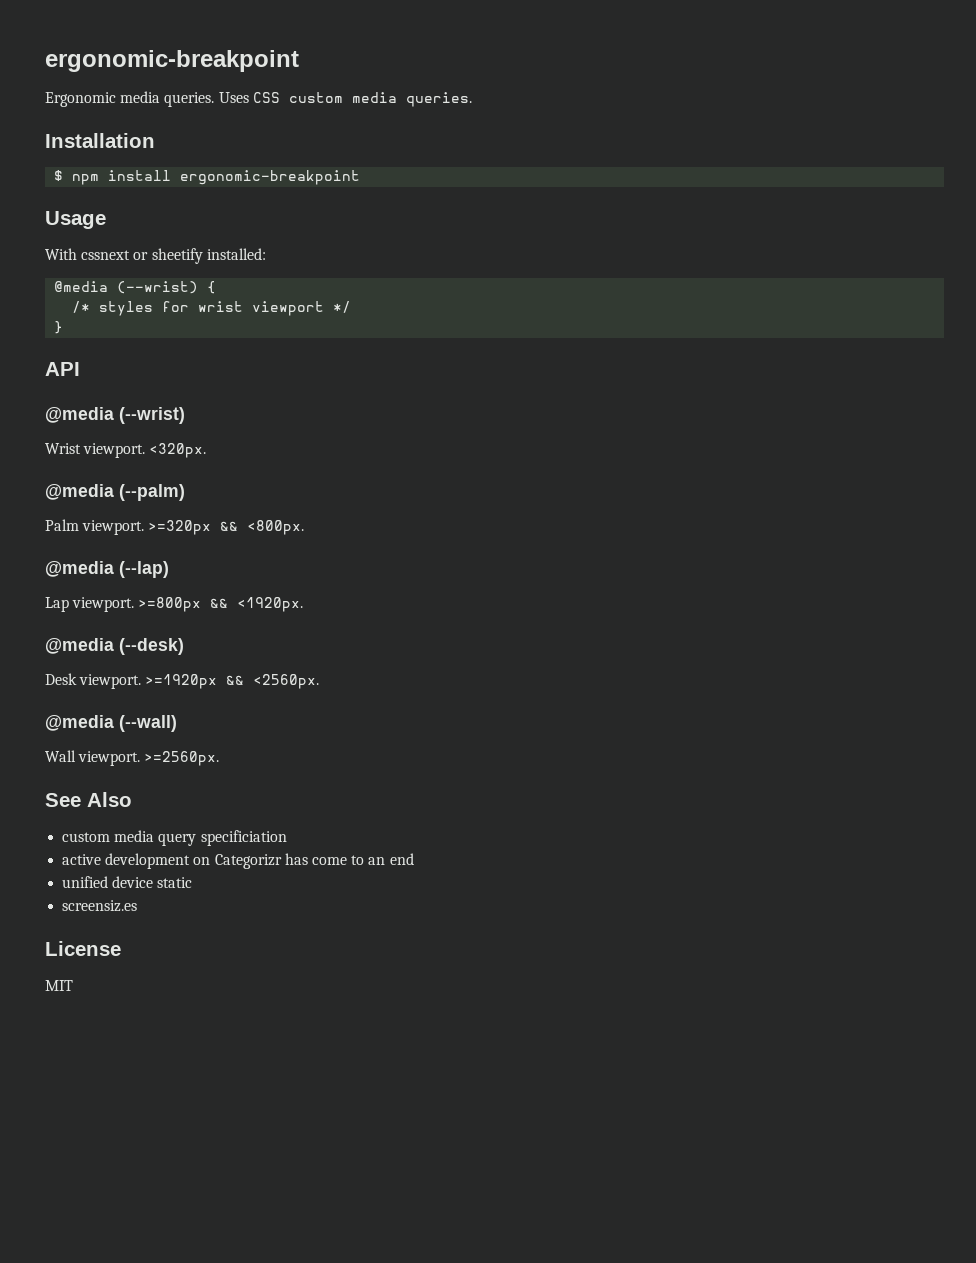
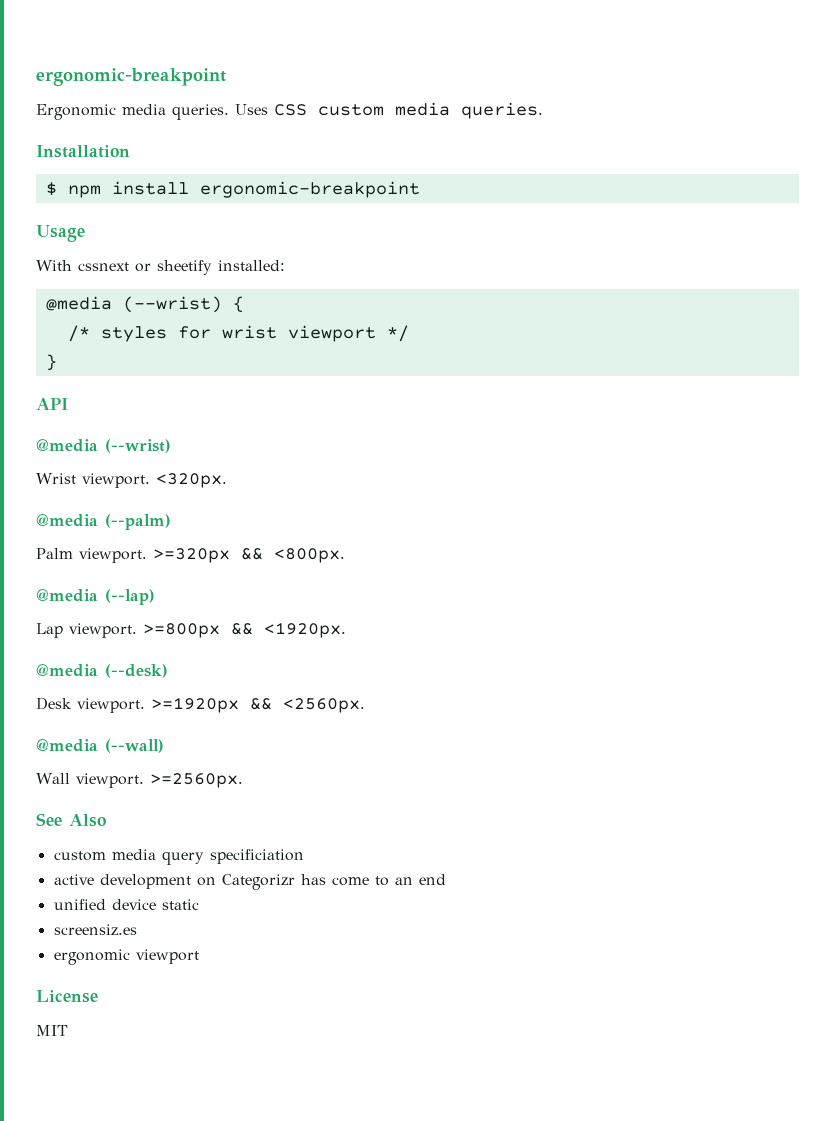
+ ergonomic viewport

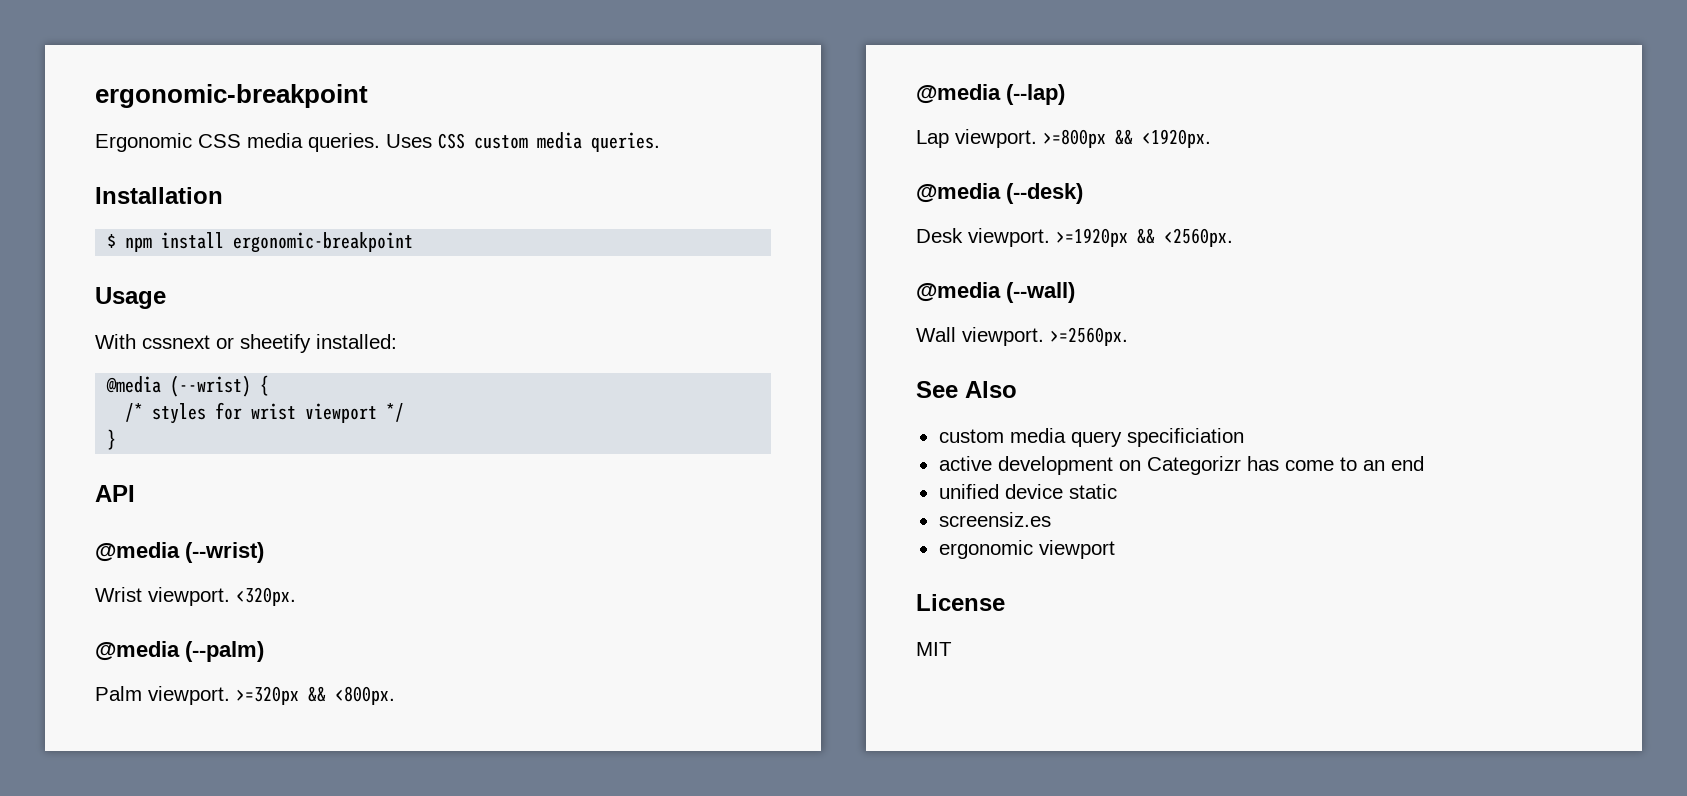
- Ergonomic media queries.
+ Ergonomic CSS media queries.

